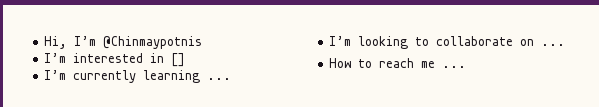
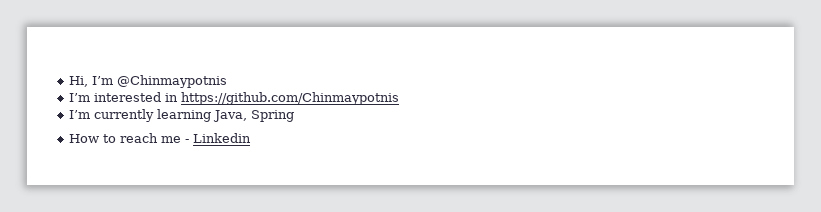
- I’m interested in []
+ I’m interested in https://github.com/Chinmaypotnis
- I’m currently learning ...
- I’m looking to collaborate on ...
+ I’m currently learning Java, Spring
- How to reach me ...
+ How to reach me - Linkedin

